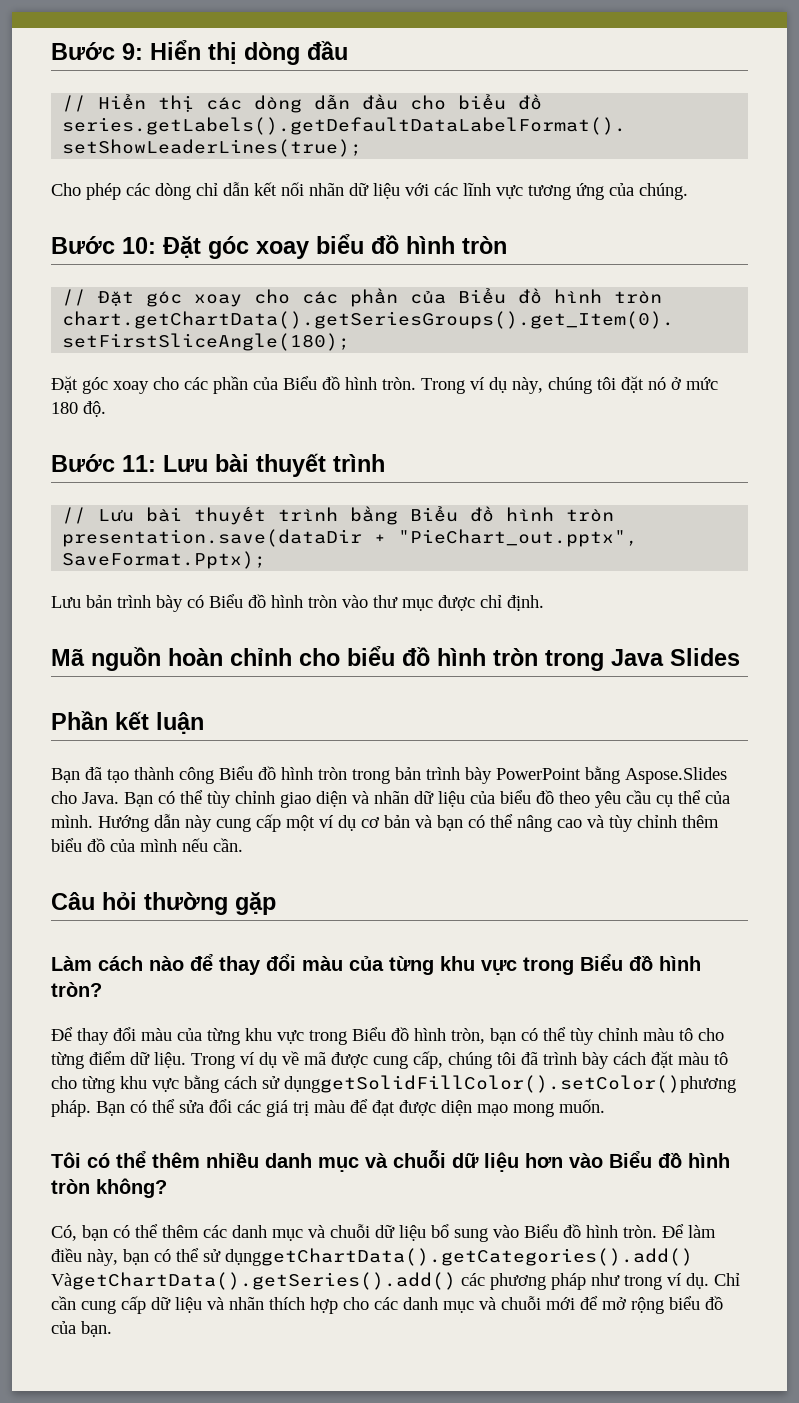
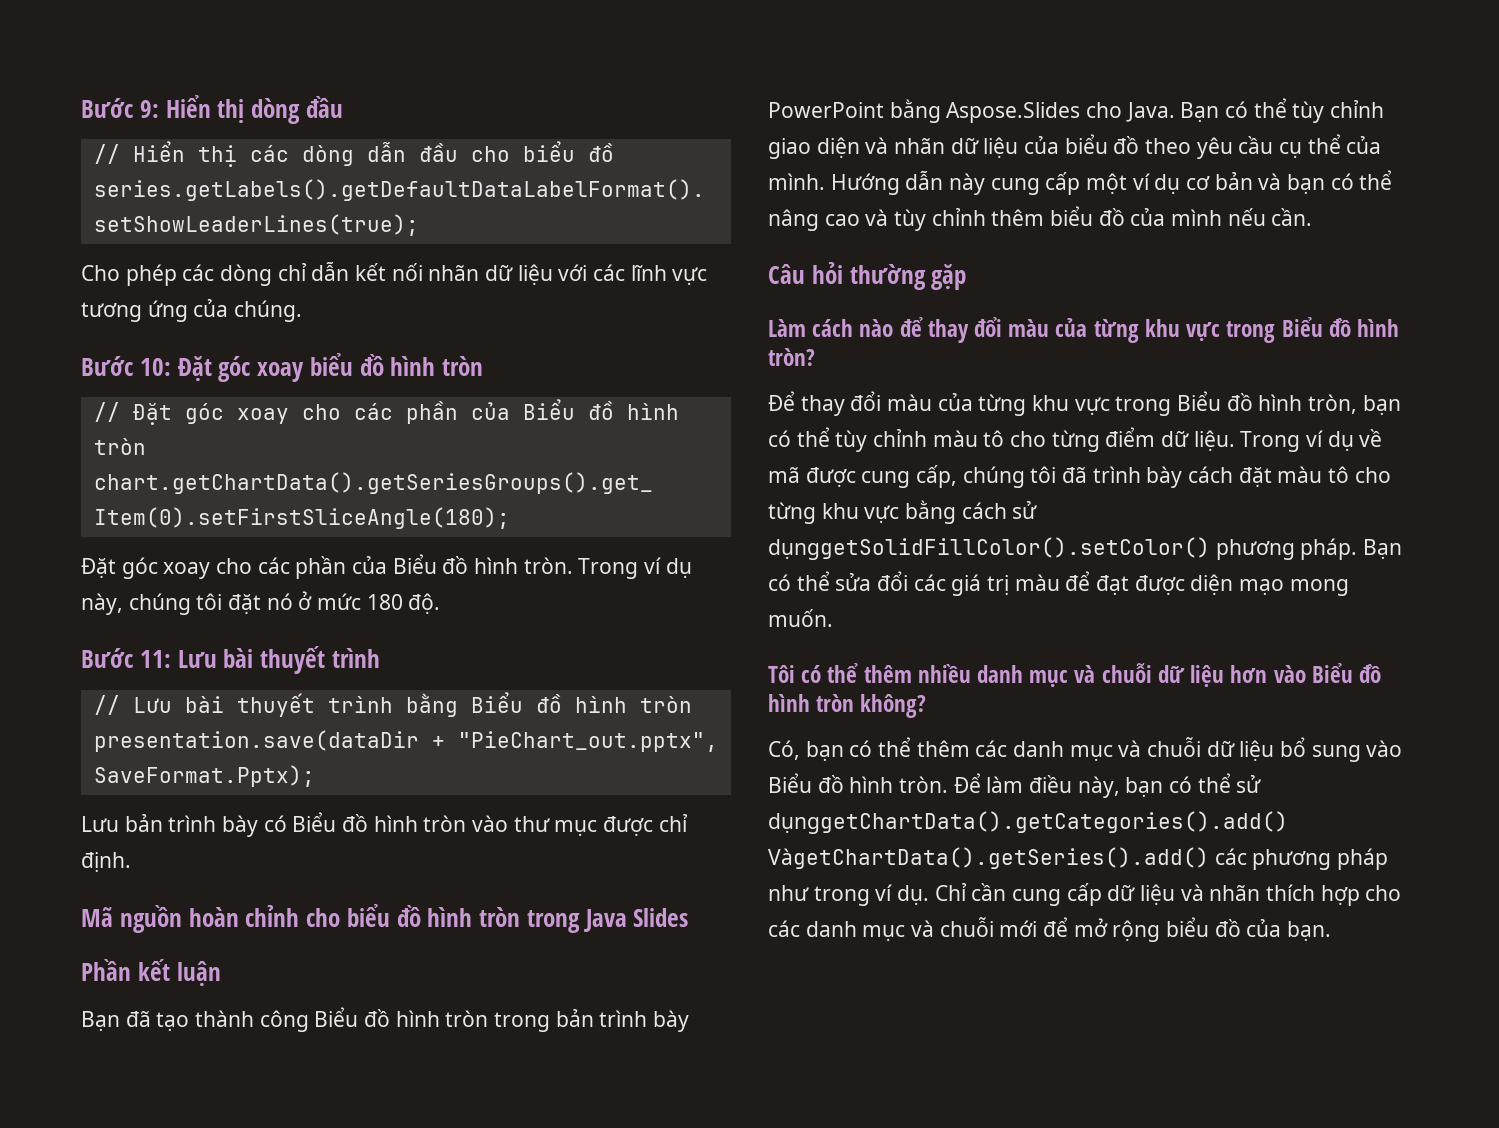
- Trong ví dụ về mã được cung cấp, chúng tôi đã trình bày cách đặt màu tô cho từng khu vực bằng cách sử dụnggetSolidFillColor().setColor()phương pháp.
+ Trong ví dụ về mã được cung cấp, chúng tôi đã trình bày cách đặt màu tô cho từng khu vực bằng cách sử dụnggetSolidFillColor().setColor() phương pháp.

